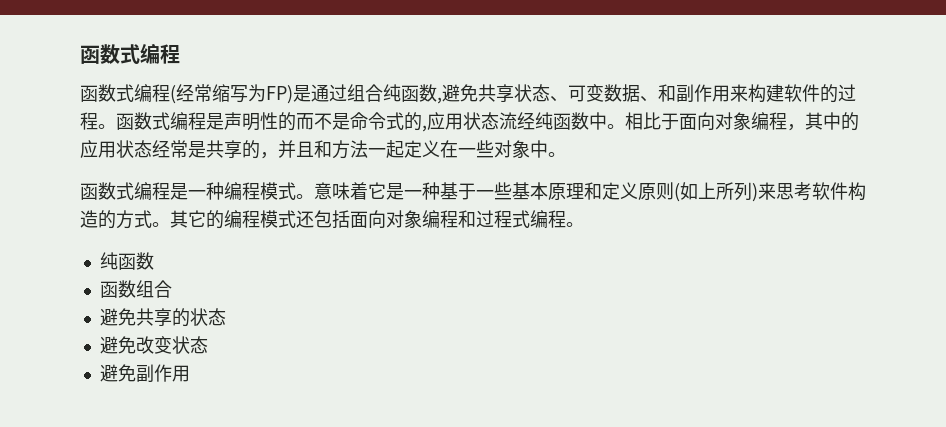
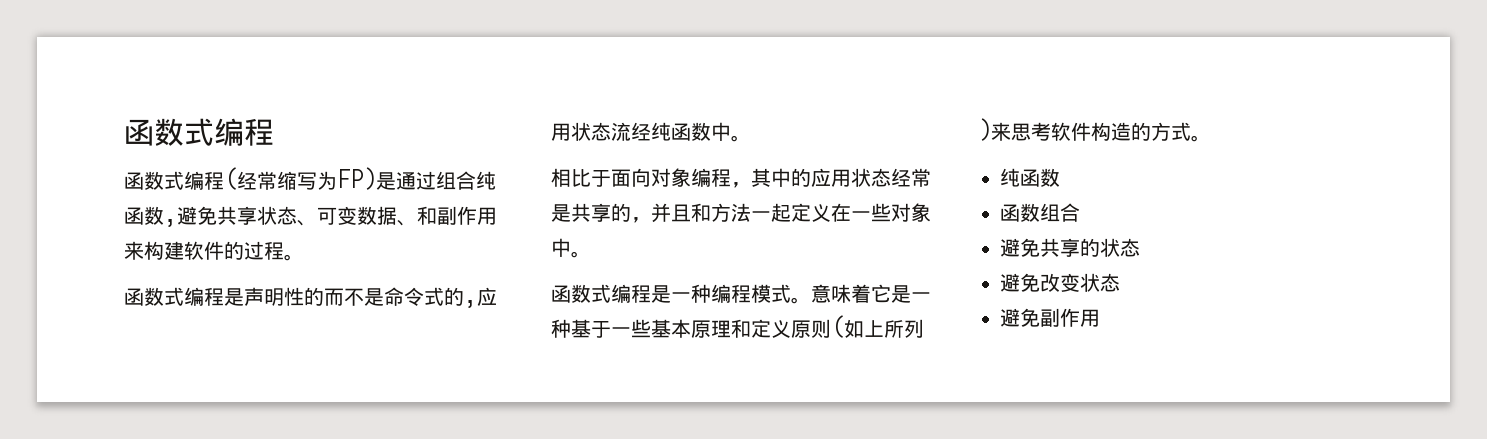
- 函数式编程(经常缩写为FP)是通过组合纯函数,避免共享状态、可变数据、和副作用来构建软件的过程。函数式编程是声明性的而不是命令式的,应用状态流经纯函数中。相比于面向对象编程，其中的应用状态经常是共享的，并且和方法一起定义在一些对象中。
+ 函数式编程(经常缩写为FP)是通过组合纯函数,避免共享状态、可变数据、和副作用来构建软件的过程。
+ 函数式编程是声明性的而不是命令式的,应用状态流经纯函数中。
+ 相比于面向对象编程，其中的应用状态经常是共享的，并且和方法一起定义在一些对象中。
- 其它的编程模式还包括面向对象编程和过程式编程。

